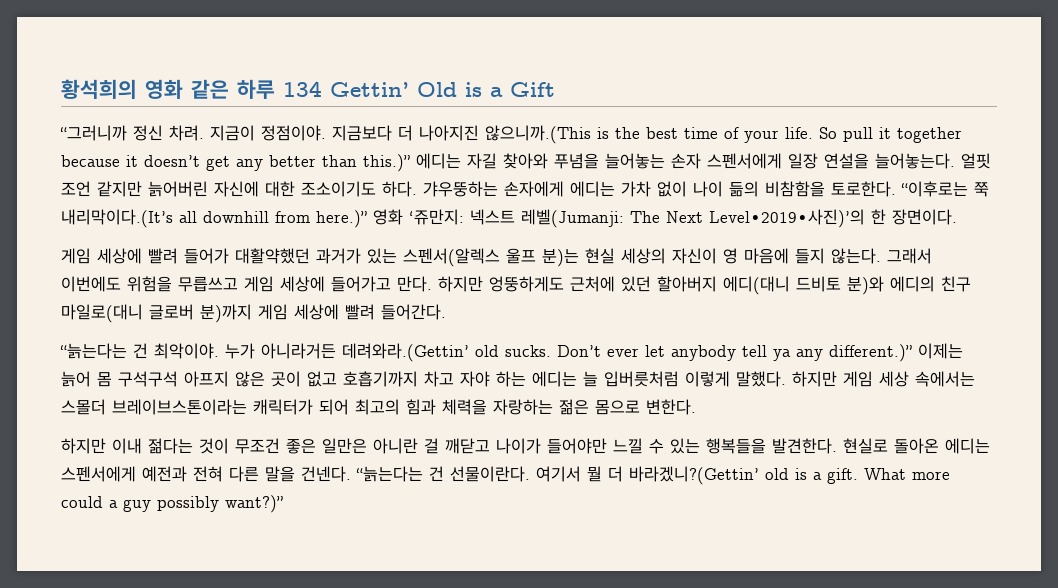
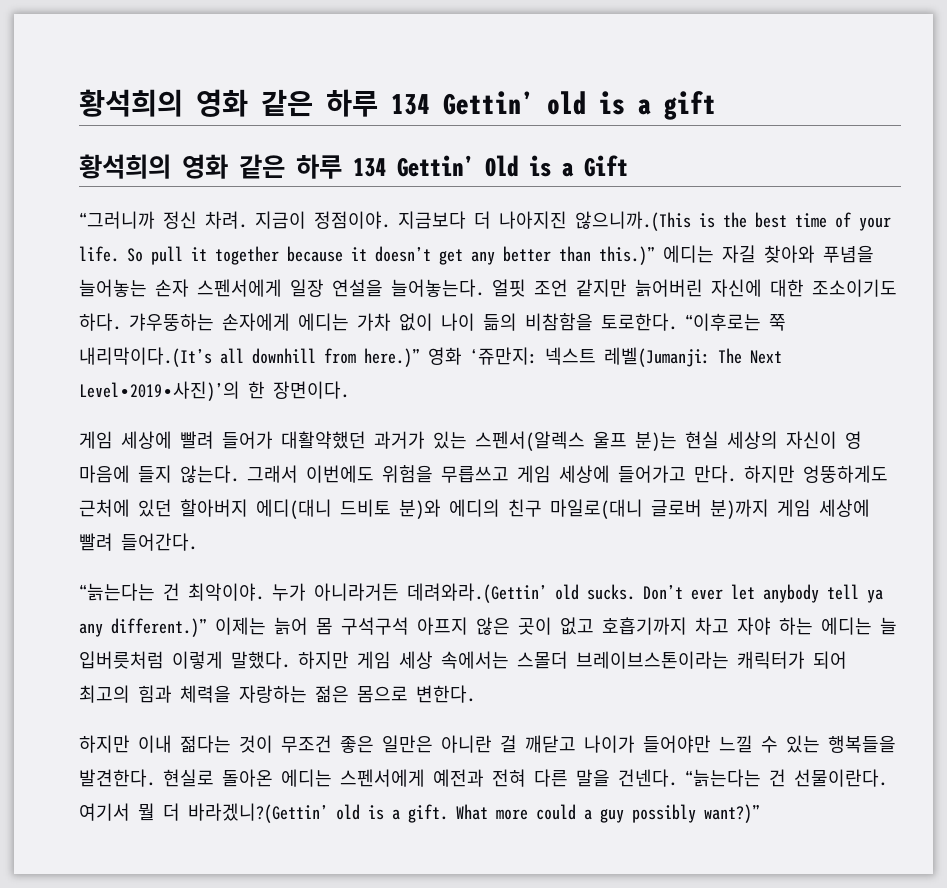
+ 황석희의 영화 같은 하루 134 Gettin’ old is a gift

